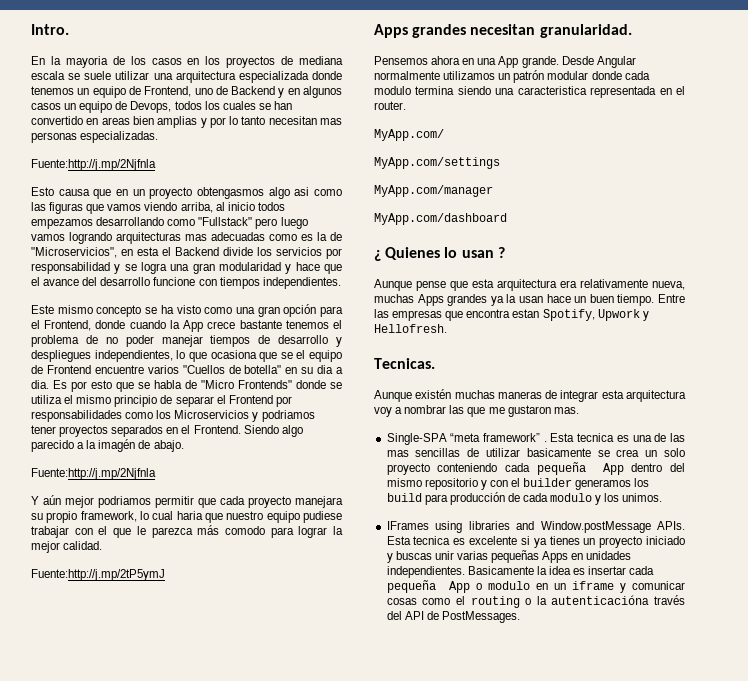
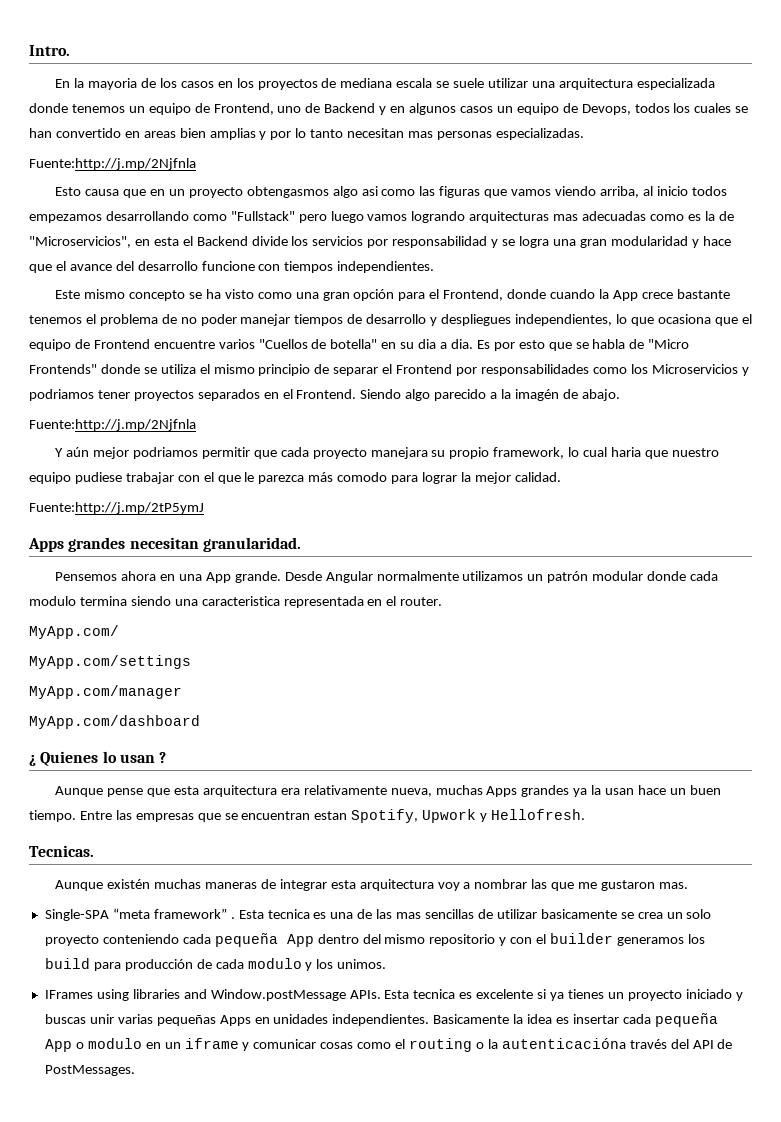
- Este mismo concepto se ha visto como una gran opción para el Frontend, donde cuando la App crece bastante tenemos el problema de no poder manejar tiempos de desarrollo y despliegues independientes, lo que ocasiona que se el equipo de Frontend encuentre varios "Cuellos de botella" en su dia a dia.
+ Este mismo concepto se ha visto como una gran opción para el Frontend, donde cuando la App crece bastante tenemos el problema de no poder manejar tiempos de desarrollo y despliegues independientes, lo que ocasiona que el equipo de Frontend encuentre varios "Cuellos de botella" en su dia a dia.
- Entre las empresas que encontra estan Spotify, Upwork y Hellofresh.
+ Entre las empresas que se encuentran estan Spotify, Upwork y Hellofresh.

